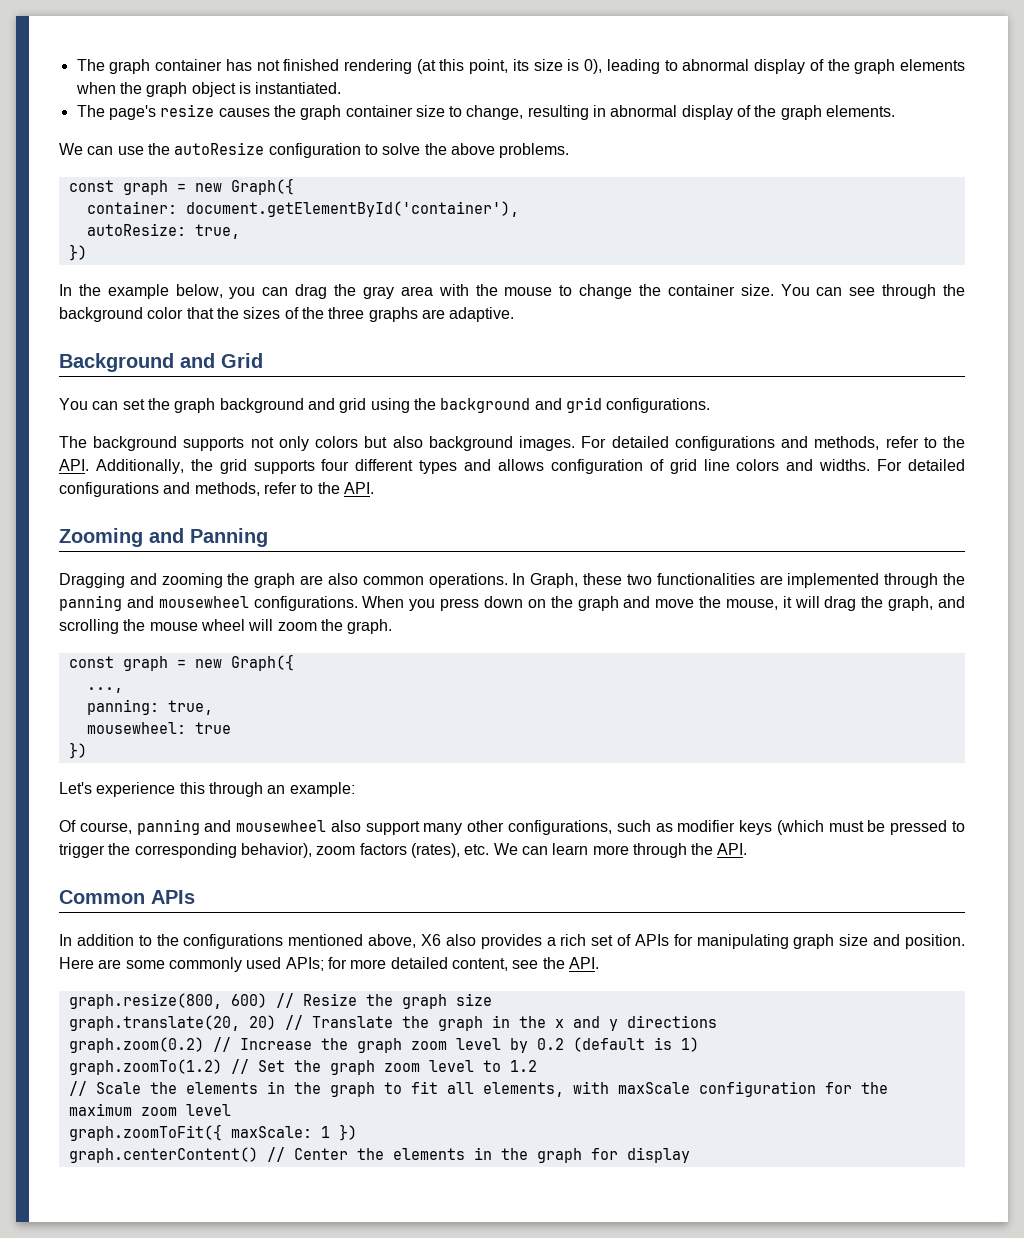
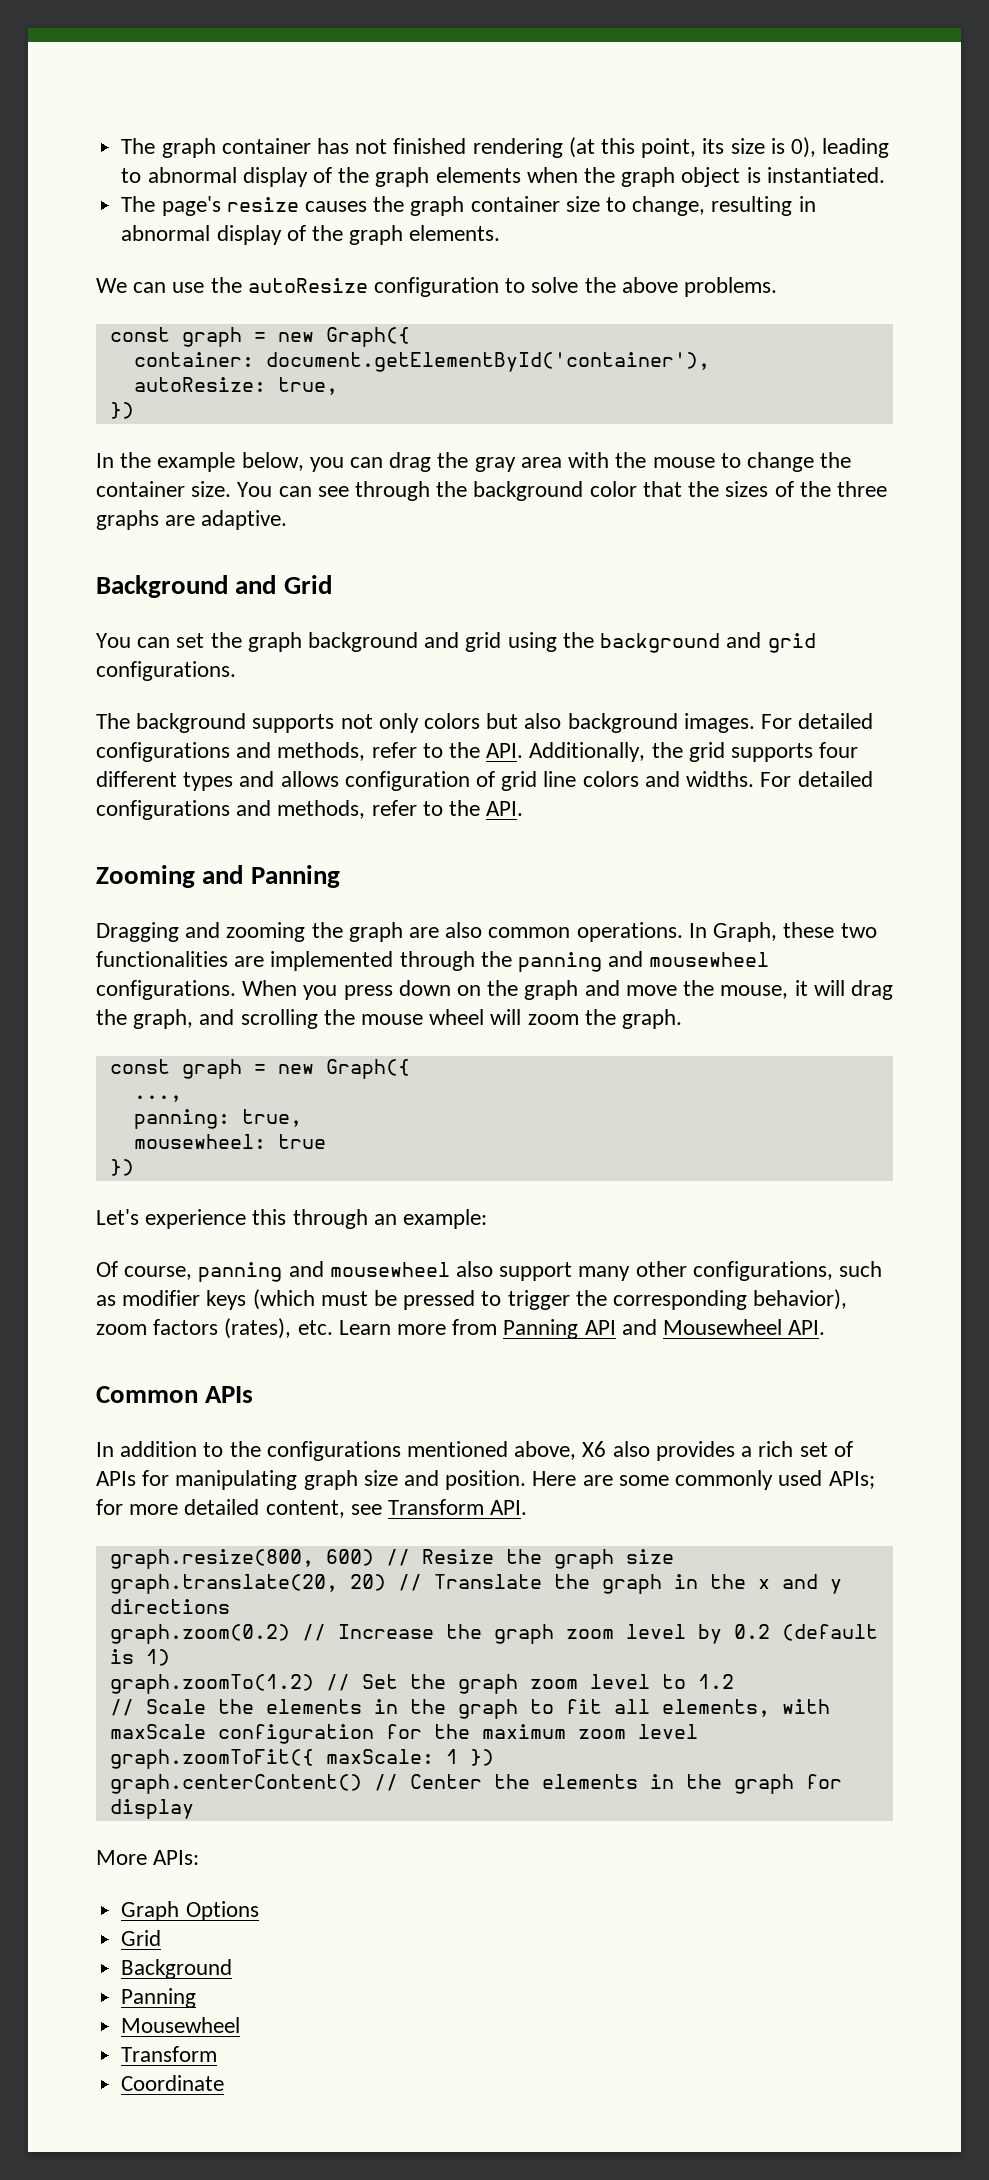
- Of course, panning and mousewheel also support many other configurations, such as modifier keys (which must be pressed to trigger the corresponding behavior), zoom factors (rates), etc. We can learn more through the API.
+ Of course, panning and mousewheel also support many other configurations, such as modifier keys (which must be pressed to trigger the corresponding behavior), zoom factors (rates), etc. Learn more from Panning API and Mousewheel API.
- Here are some commonly used APIs; for more detailed content, see the API.
+ Here are some commonly used APIs; for more detailed content, see Transform API.
+ More APIs:
+ Graph Options
+ Grid
+ Background
+ Panning
+ Mousewheel
+ Transform
+ Coordinate

